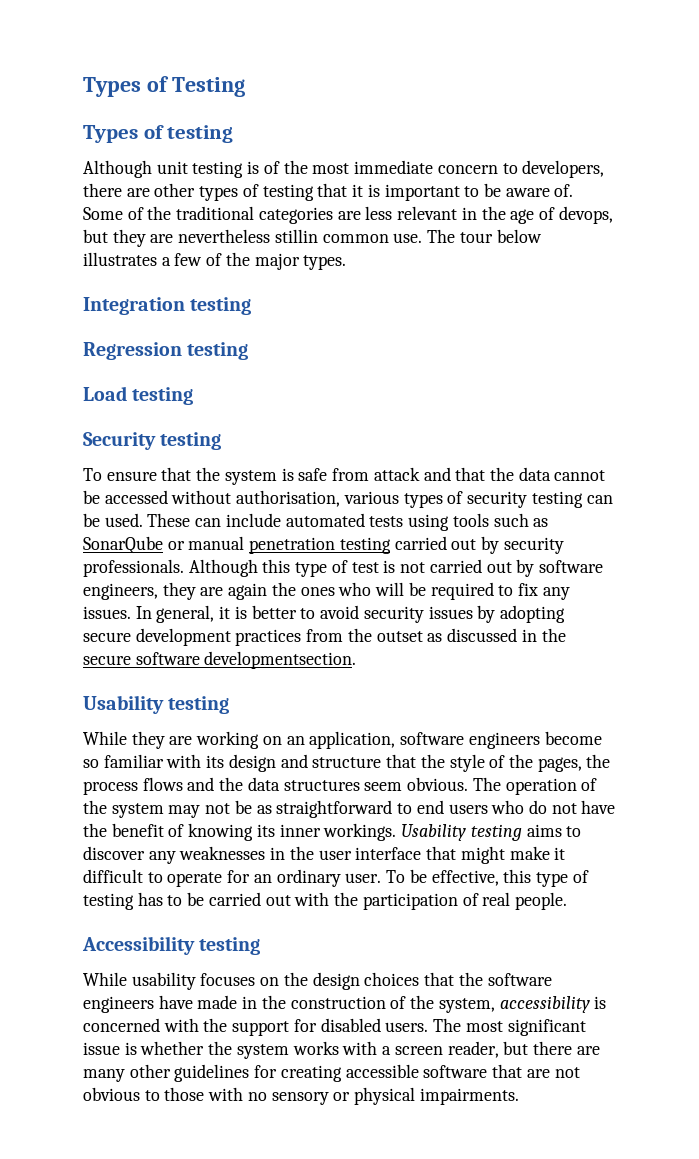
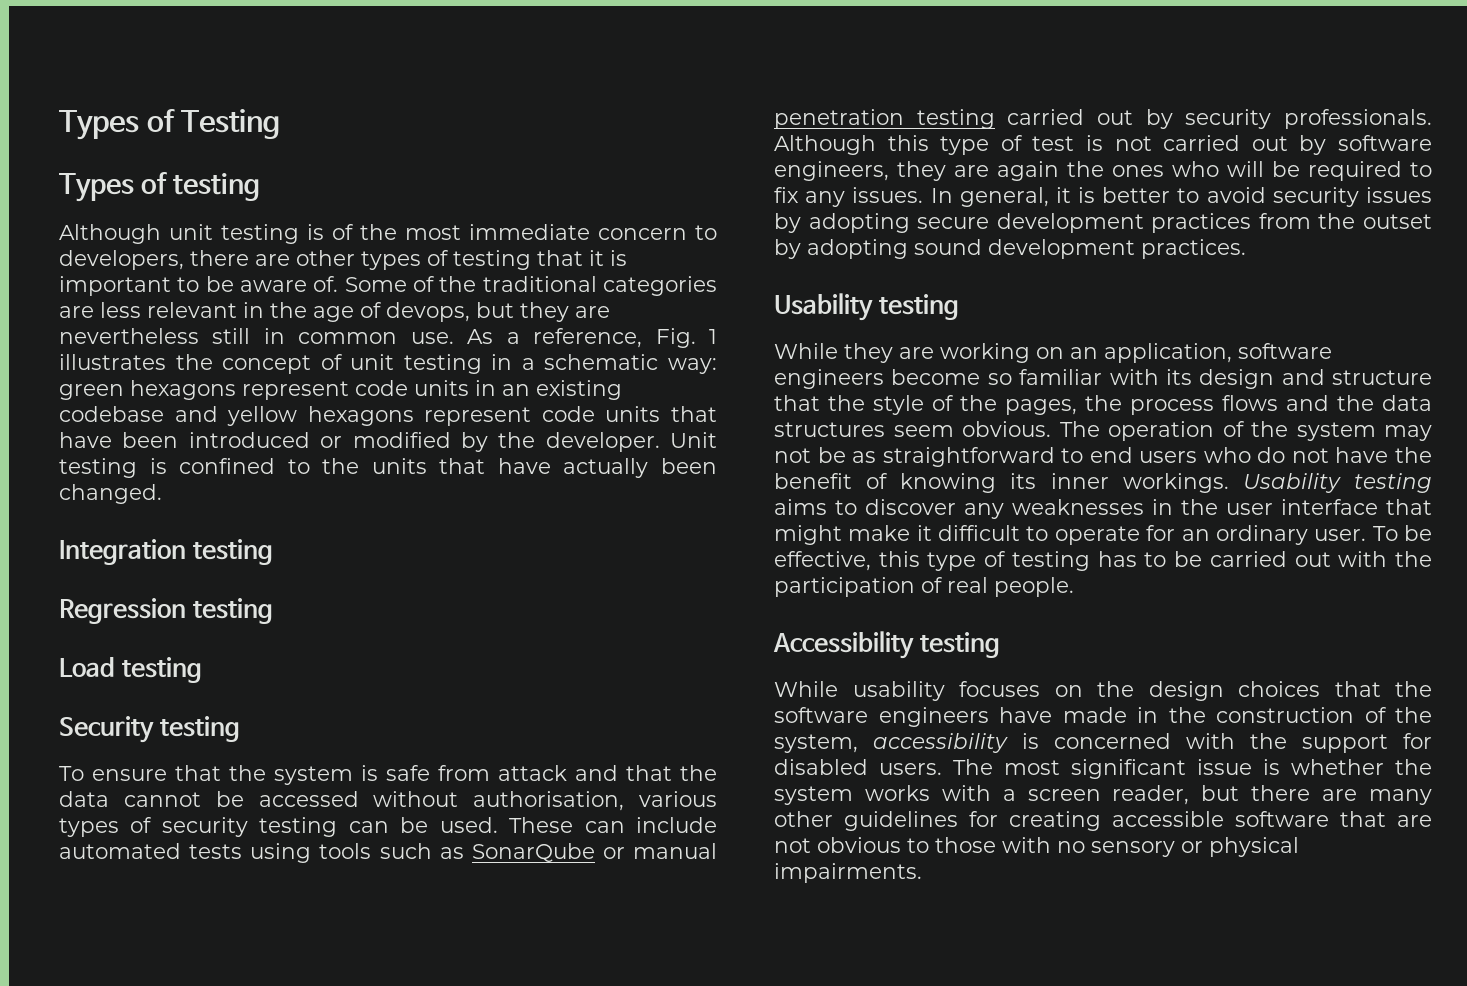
- Some of the traditional categories are less relevant in the age of devops, but they are nevertheless stillin common use. The tour below illustrates a few of the major types.
+ Some of the traditional categories are less relevant in the age of devops, but they are nevertheless still in common use. As a reference, Fig. 1 illustrates the concept of unit testing in a schematic way: green hexagons represent code units in an existing codebase and yellow hexagons represent code units that have been introduced or modified by the developer. Unit testing is confined to the units that have actually been changed.
- In general, it is better to avoid security issues by adopting secure development practices from the outset as discussed in the secure software developmentsection.
+ In general, it is better to avoid security issues by adopting secure development practices from the outset by adopting sound development practices.

